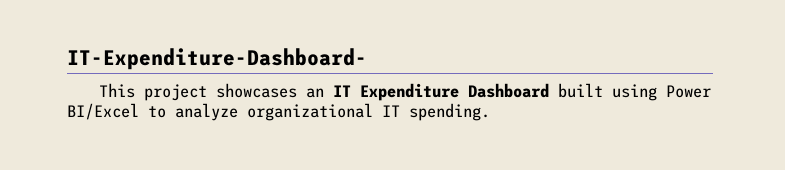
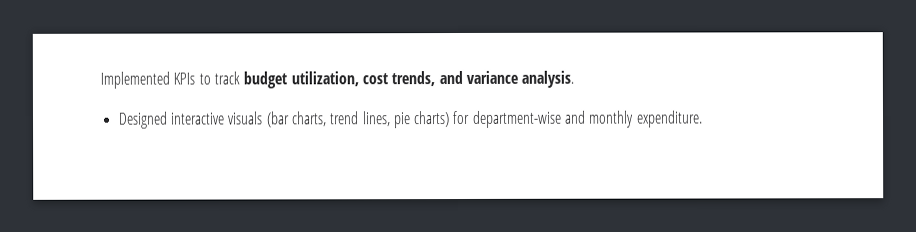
- IT-Expenditure-Dashboard-
- This project showcases an IT Expenditure Dashboard built using Power BI/Excel to analyze organizational IT spending.
+ Implemented KPIs to track budget utilization, cost trends, and variance analysis.
+ Designed interactive visuals (bar charts, trend lines, pie charts) for department-wise and monthly expenditure.

